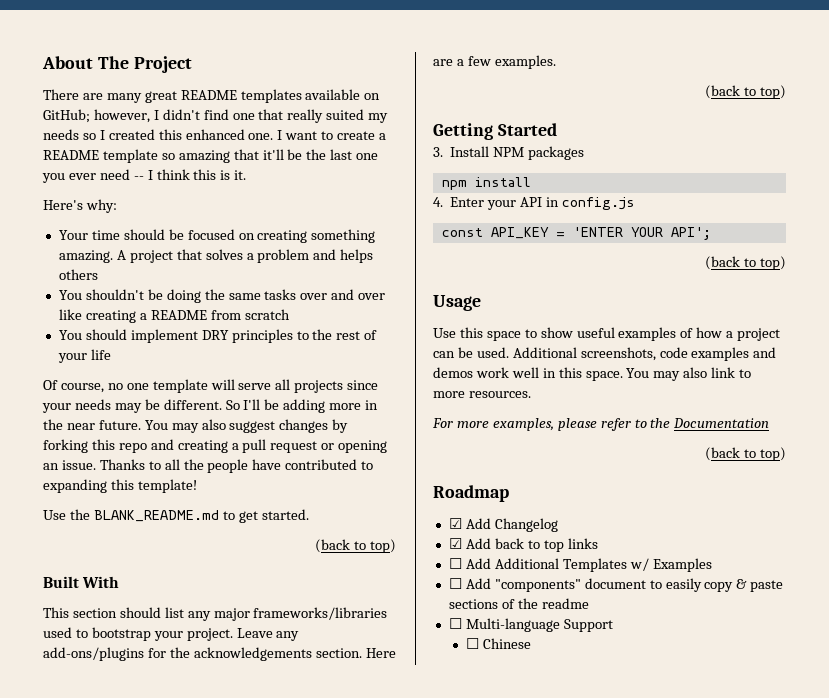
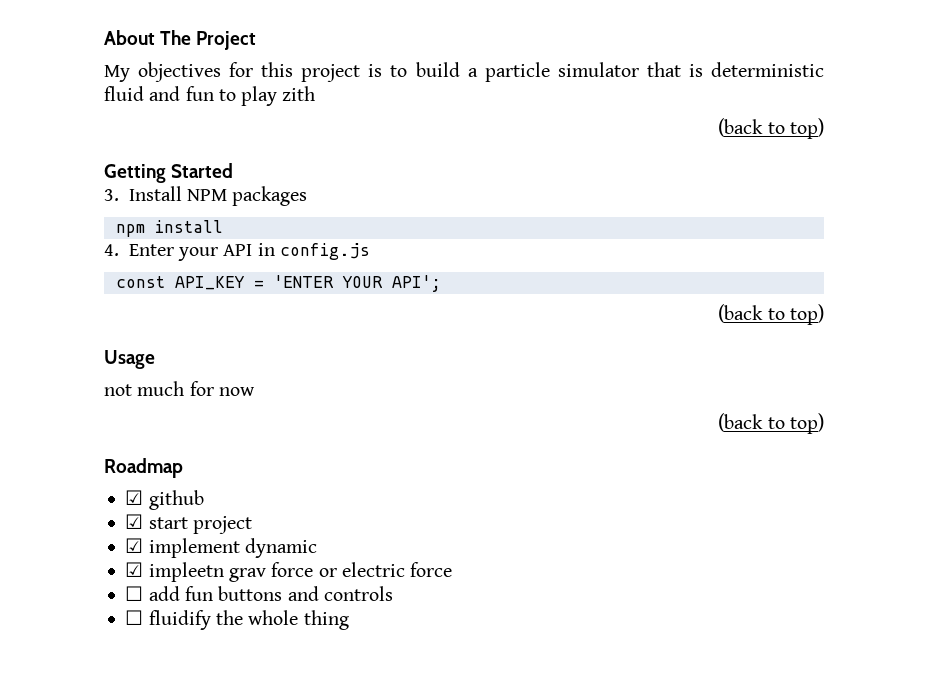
- There are many great README templates available on GitHub; however, I didn't find one that really suited my needs so I created this enhanced one. I want to create a README template so amazing that it'll be the last one you ever need -- I think this is it.
- Here's why:
- Your time should be focused on creating something amazing. A project that solves a problem and helps others
- You shouldn't be doing the same tasks over and over like creating a README from scratch
- You should implement DRY principles to the rest of your life
- Of course, no one template will serve all projects since your needs may be different. So I'll be adding more in the near future. You may also suggest changes by forking this repo and creating a pull request or opening an issue. Thanks to all the people have contributed to expanding this template!
- Use the BLANK_README.md to get started.
- (back to top)
- Built With
- This section should list any major frameworks/libraries used to bootstrap your project. Leave any add-ons/plugins for the acknowledgements section. Here are a few examples.
+ My objectives for this project is to build a particle simulator that is deterministic fluid and fun to play zith
- Use this space to show useful examples of how a project can be used. Additional screenshots, code examples and demos work well in this space. You may also link to more resources.
- For more examples, please refer to the Documentation
+ not much for now
- ☑ Add Changelog
- ☑ Add back to top links
- ☐ Add Additional Templates w/ Examples
- ☐ Add "components" document to easily copy & paste sections of the readme
- ☐ Multi-language Support
- ☐ Chinese
+ ☑ github
+ ☑ start project
+ ☑ implement dynamic
+ ☑ impleetn grav force or electric force
+ ☐ add fun buttons and controls
+ ☐ fluidify the whole thing

